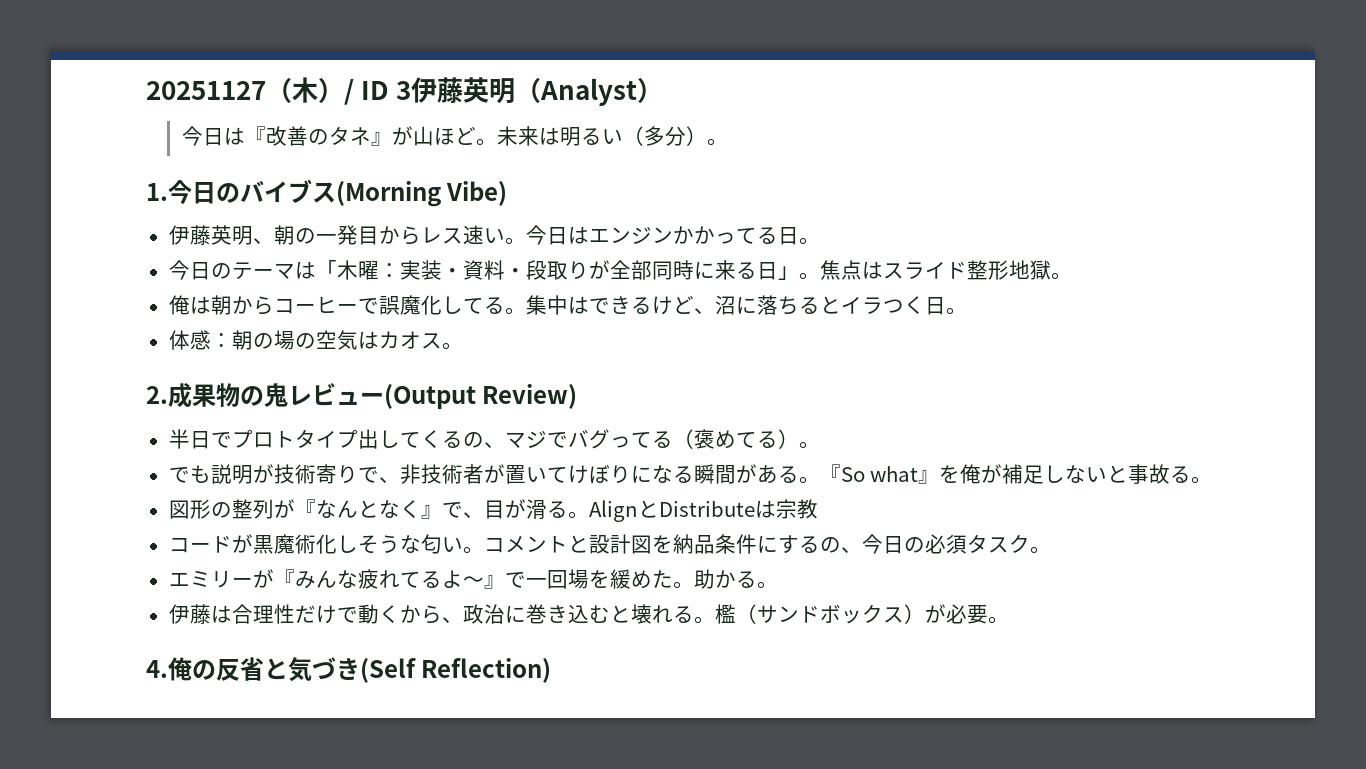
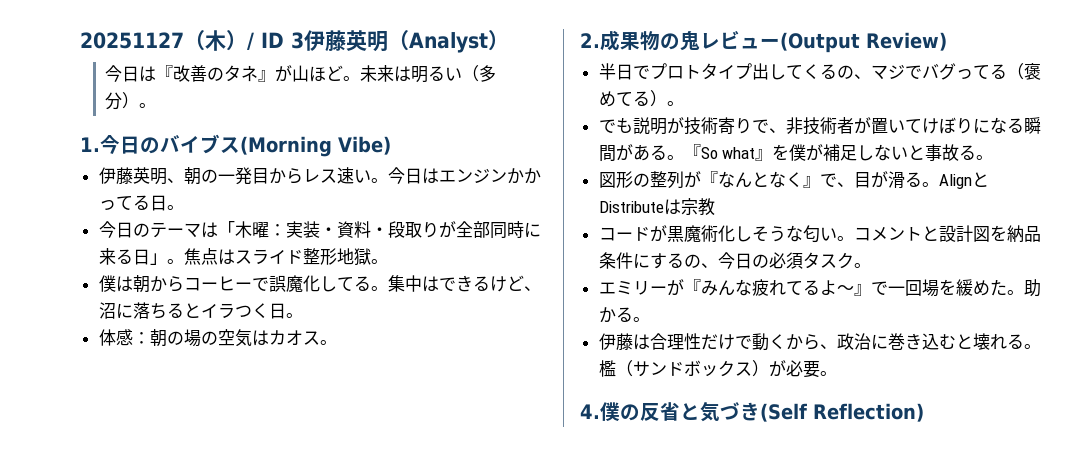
- 俺は朝からコーヒーで誤魔化してる。
+ 僕は朝からコーヒーで誤魔化してる。
- 『So what』を俺が補足しないと事故る。
+ 『So what』を僕が補足しないと事故る。
- 4.俺の反省と気づき(Self Reflection)
+ 4.僕の反省と気づき(Self Reflection)

